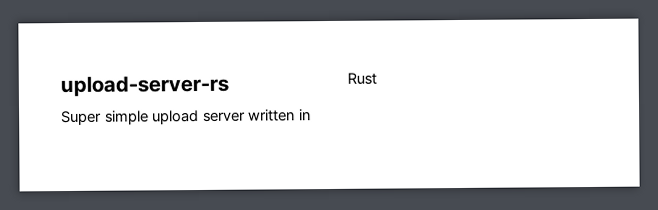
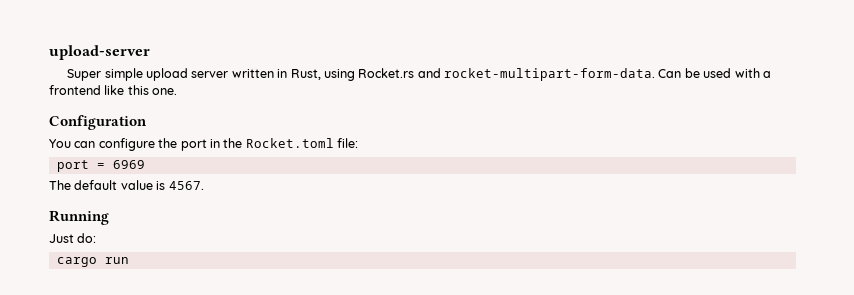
- upload-server-rs
+ upload-server
- Super simple upload server written in Rust
+ Super simple upload server written in Rust, using Rocket.rs and rocket-multipart-form-data. Can be used with a frontend like this one.
+ Configuration
+ You can configure the port in the Rocket.toml file:
+ port = 6969
+ The default value is 4567.
+ Running
+ Just do:
+ cargo run

